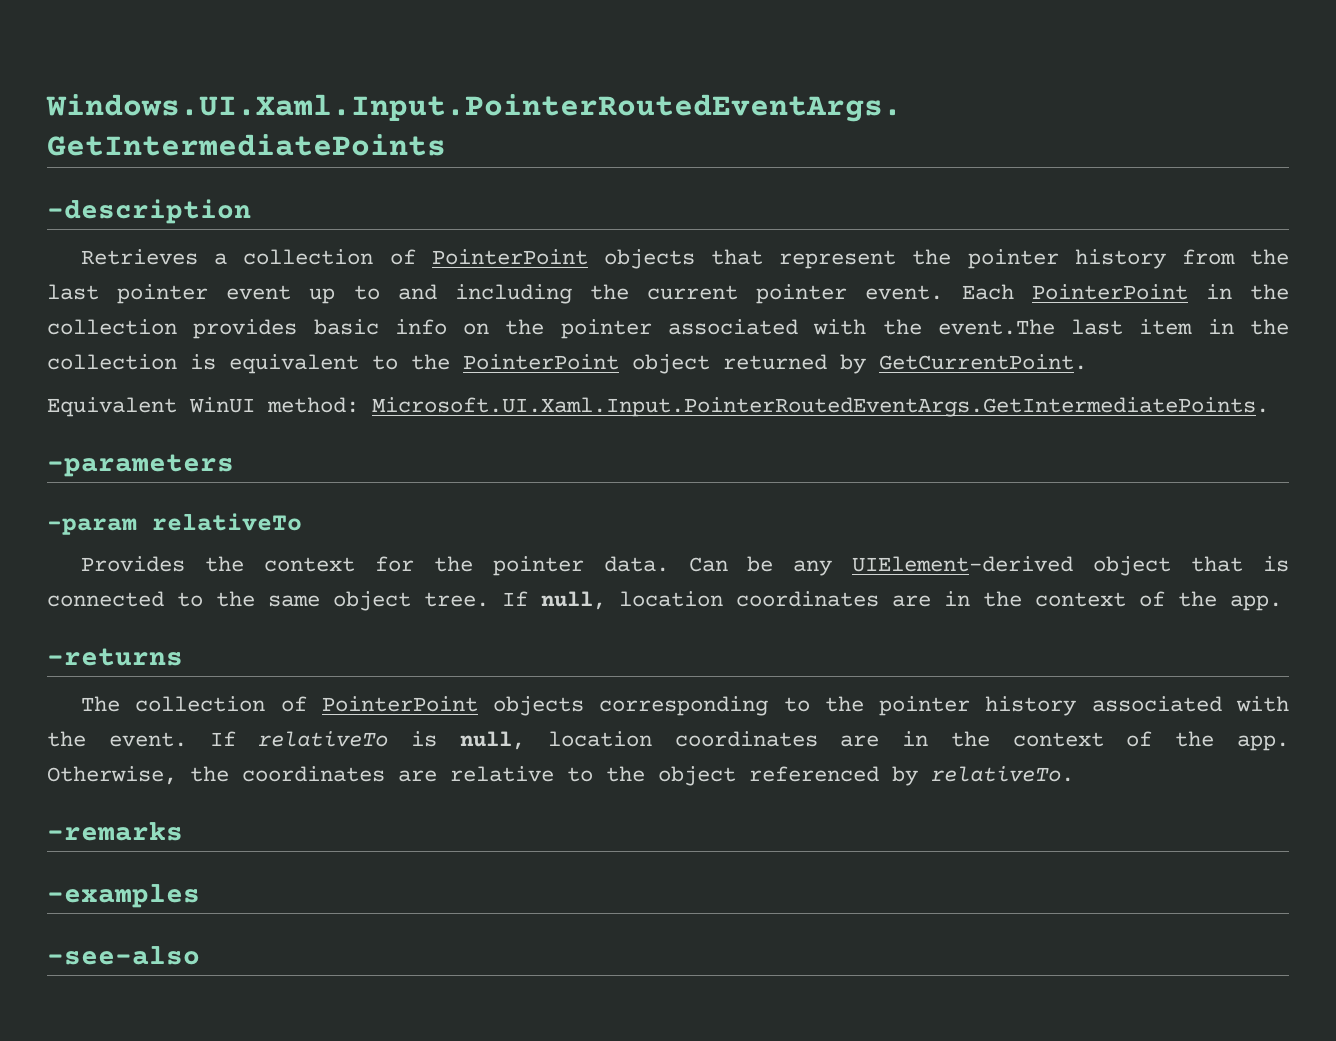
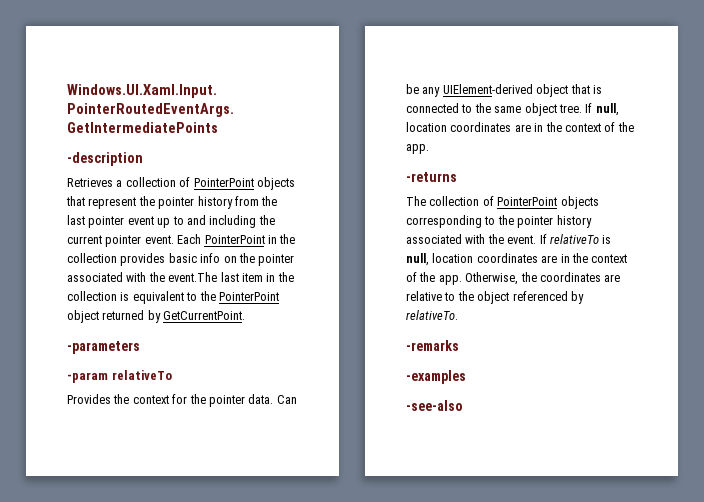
- Equivalent WinUI method: Microsoft.UI.Xaml.Input.PointerRoutedEventArgs.GetIntermediatePoints.

